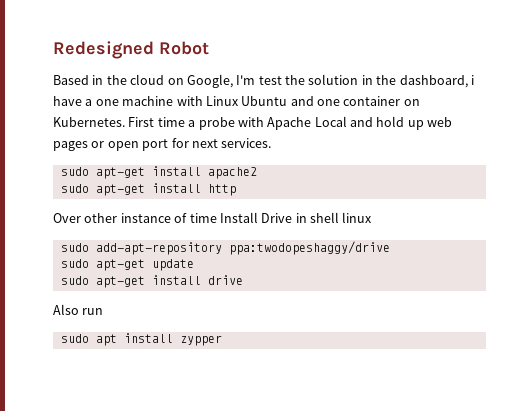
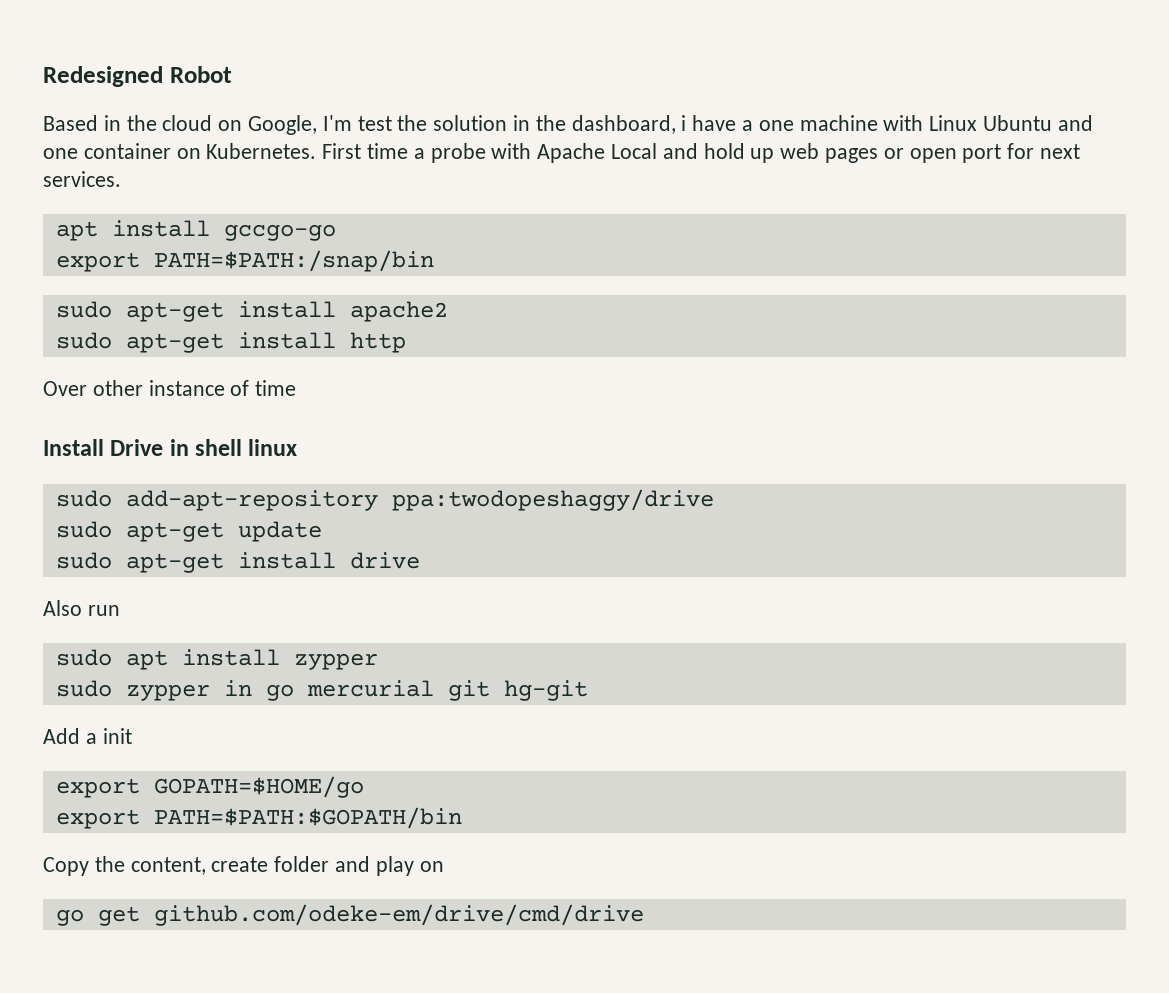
+ apt install gccgo-go
+ export PATH=$PATH:/snap/bin
- Over other instance of time Install Drive in shell linux
+ Over other instance of time
+ Install Drive in shell linux
+ sudo zypper in go mercurial git hg-git
+ Add a init
+ export GOPATH=$HOME/go
+ export PATH=$PATH:$GOPATH/bin
+ Copy the content, create folder and play on
+ go get github.com/odeke-em/drive/cmd/drive

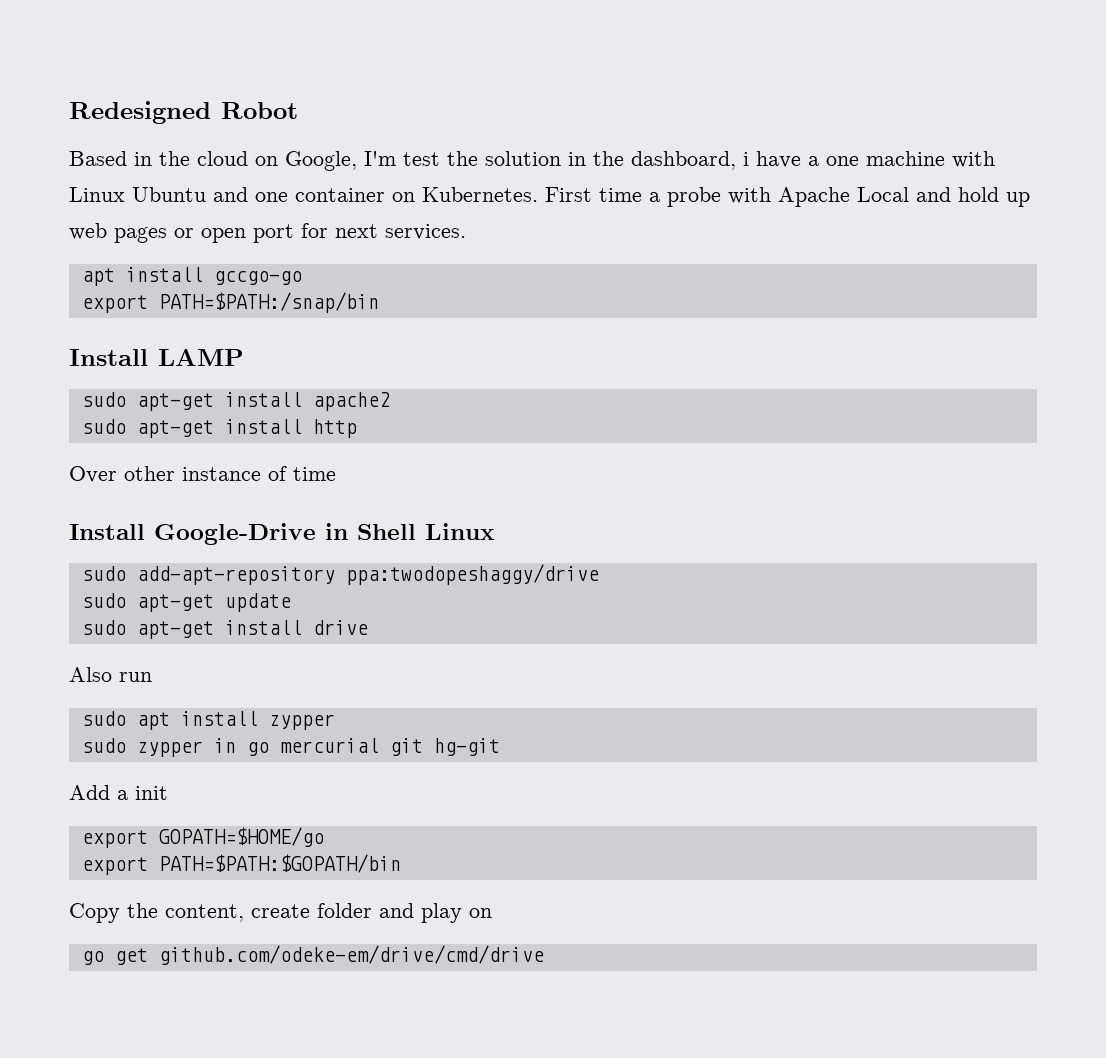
+ Install LAMP
- Install Drive in shell linux
+ Install Google-Drive in Shell Linux

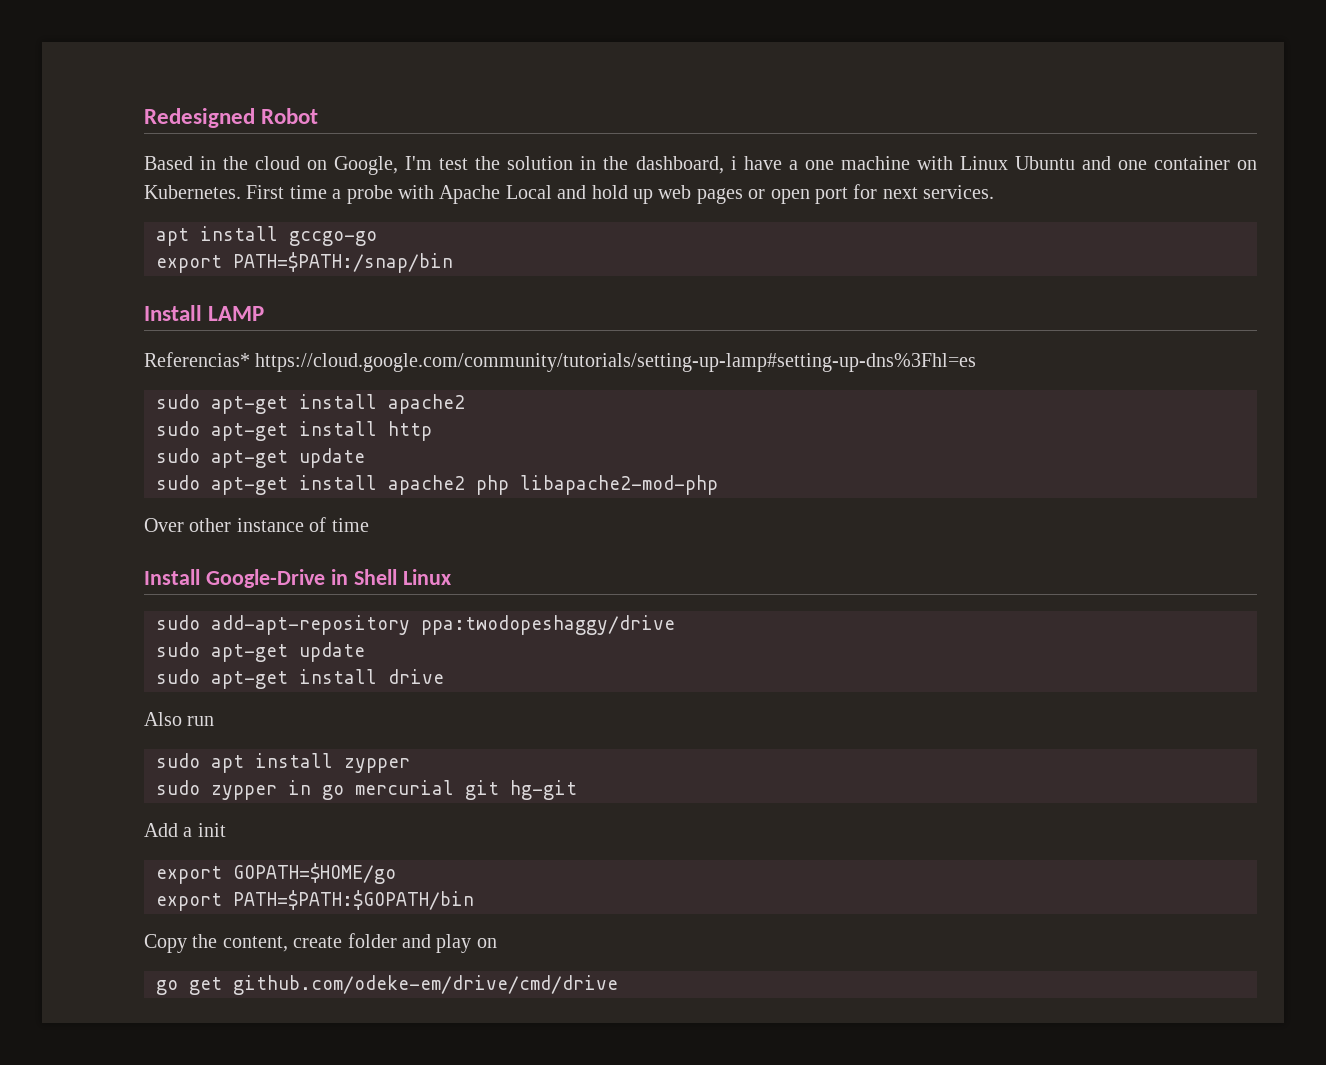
+ Referencias* https://cloud.google.com/community/tutorials/setting-up-lamp#setting-up-dns%3Fhl=es
  sudo apt-get install http
+ sudo apt-get update
+ sudo apt-get install apache2 php libapache2-mod-php

